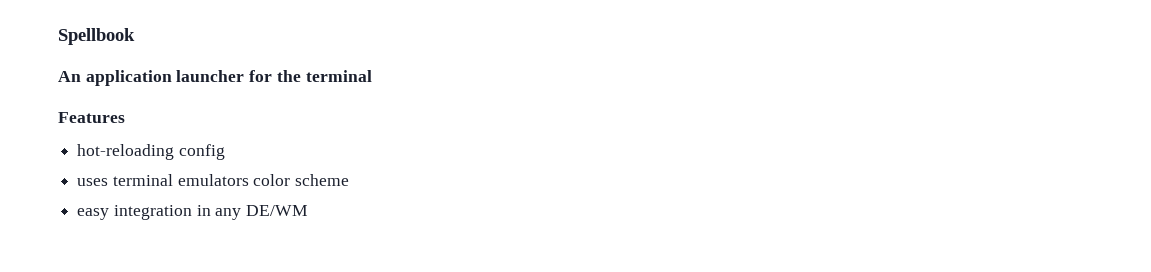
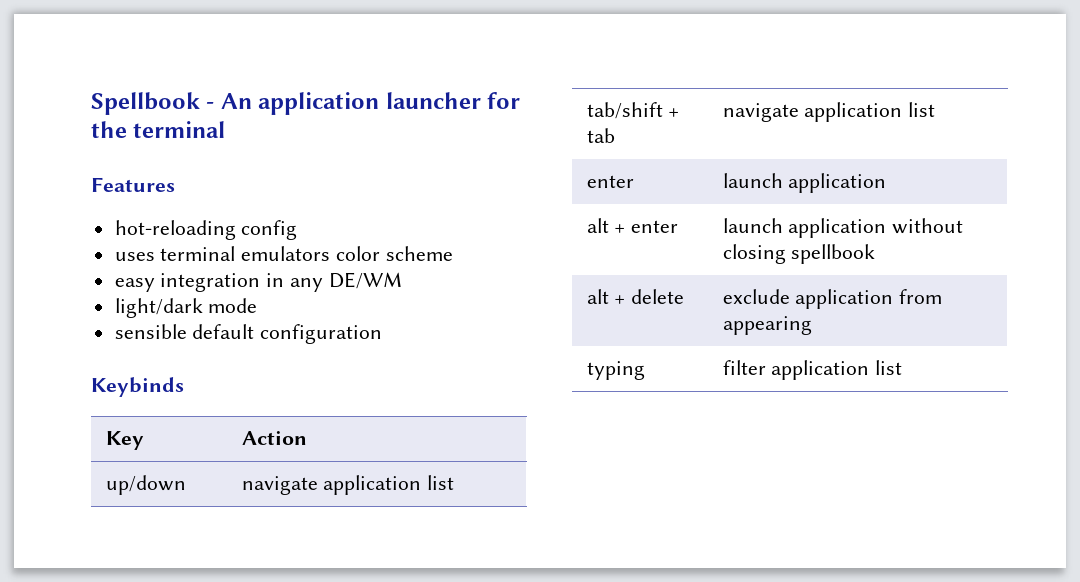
- Spellbook
- An application launcher for the terminal
+ Spellbook - An application launcher for the terminal
+ light/dark mode
+ sensible default configuration
+ Keybinds
+ Key | Action
+ up/down | navigate application list
+ tab/shift + tab | navigate application list
+ enter | launch application
+ alt + enter | launch application without closing spellbook
+ alt + delete | exclude application from appearing
+ typing | filter application list

